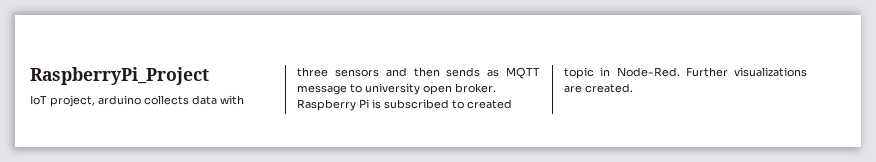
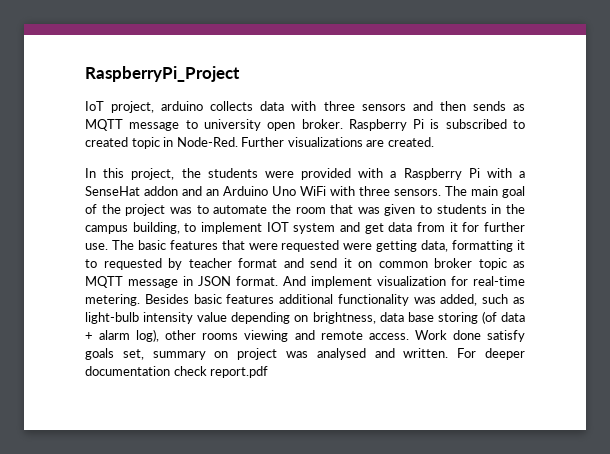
+ In this project, the students were provided with a Raspberry Pi with a SenseHat addon and an Arduino Uno WiFi with three sensors. The main goal of the project was to automate the room that was given to students in the campus building, to implement IOT system and get data from it for further use. The basic features that were requested were getting data, formatting it to requested by teacher format and send it on common broker topic as MQTT message in JSON format. And implement visualization for real-time metering. Besides basic features additional functionality was added, such as light-bulb intensity value depending on brightness, data base storing (of data + alarm log), other rooms viewing and remote access. Work done satisfy goals set, summary on project was analysed and written. For deeper documentation check report.pdf

